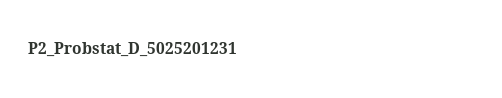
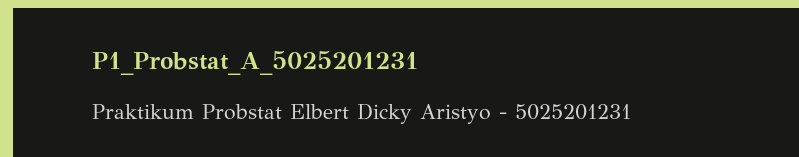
- P2_Probstat_D_5025201231
+ P1_Probstat_A_5025201231
+ Praktikum Probstat Elbert Dicky Aristyo - 5025201231

